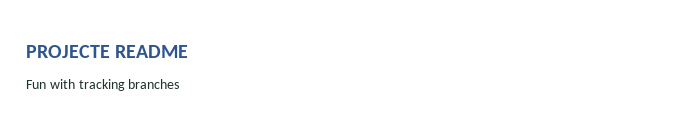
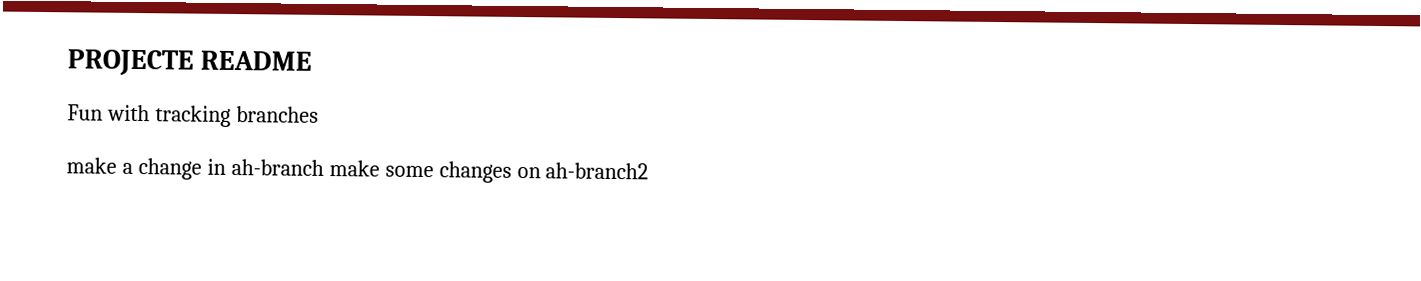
+ make a change in ah-branch make some changes on ah-branch2

